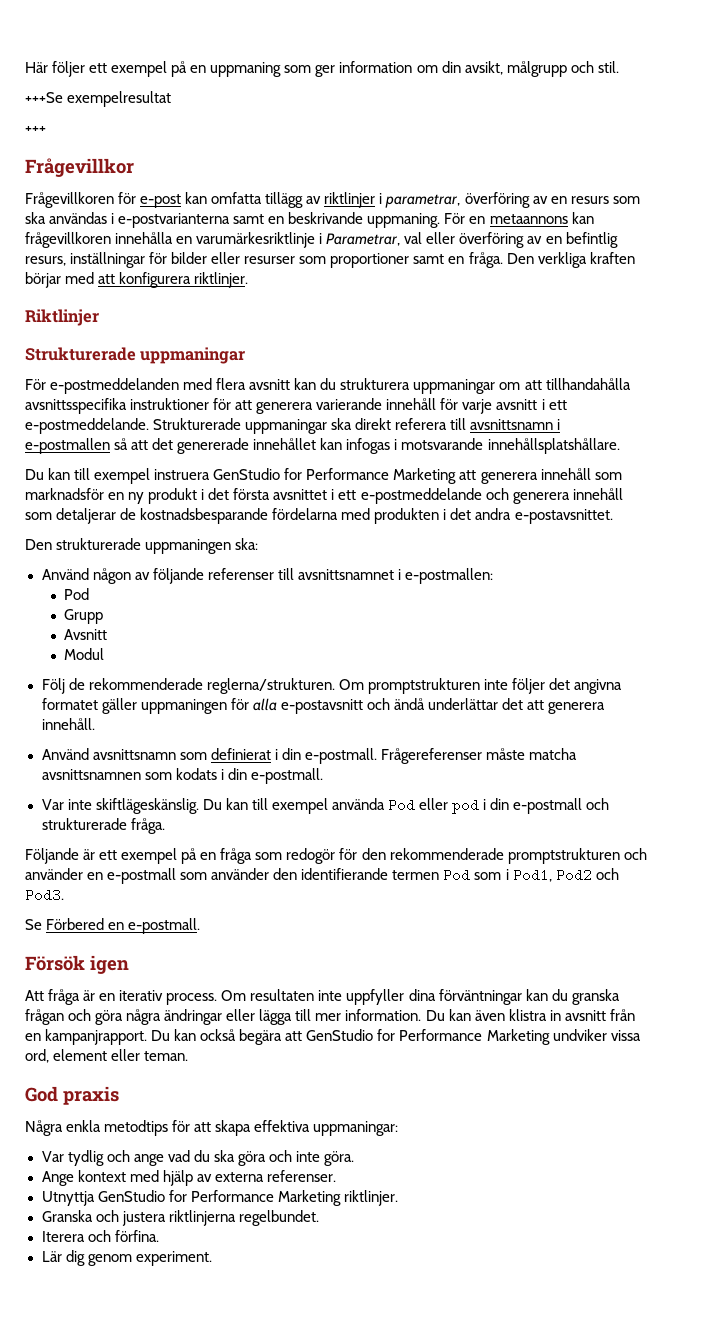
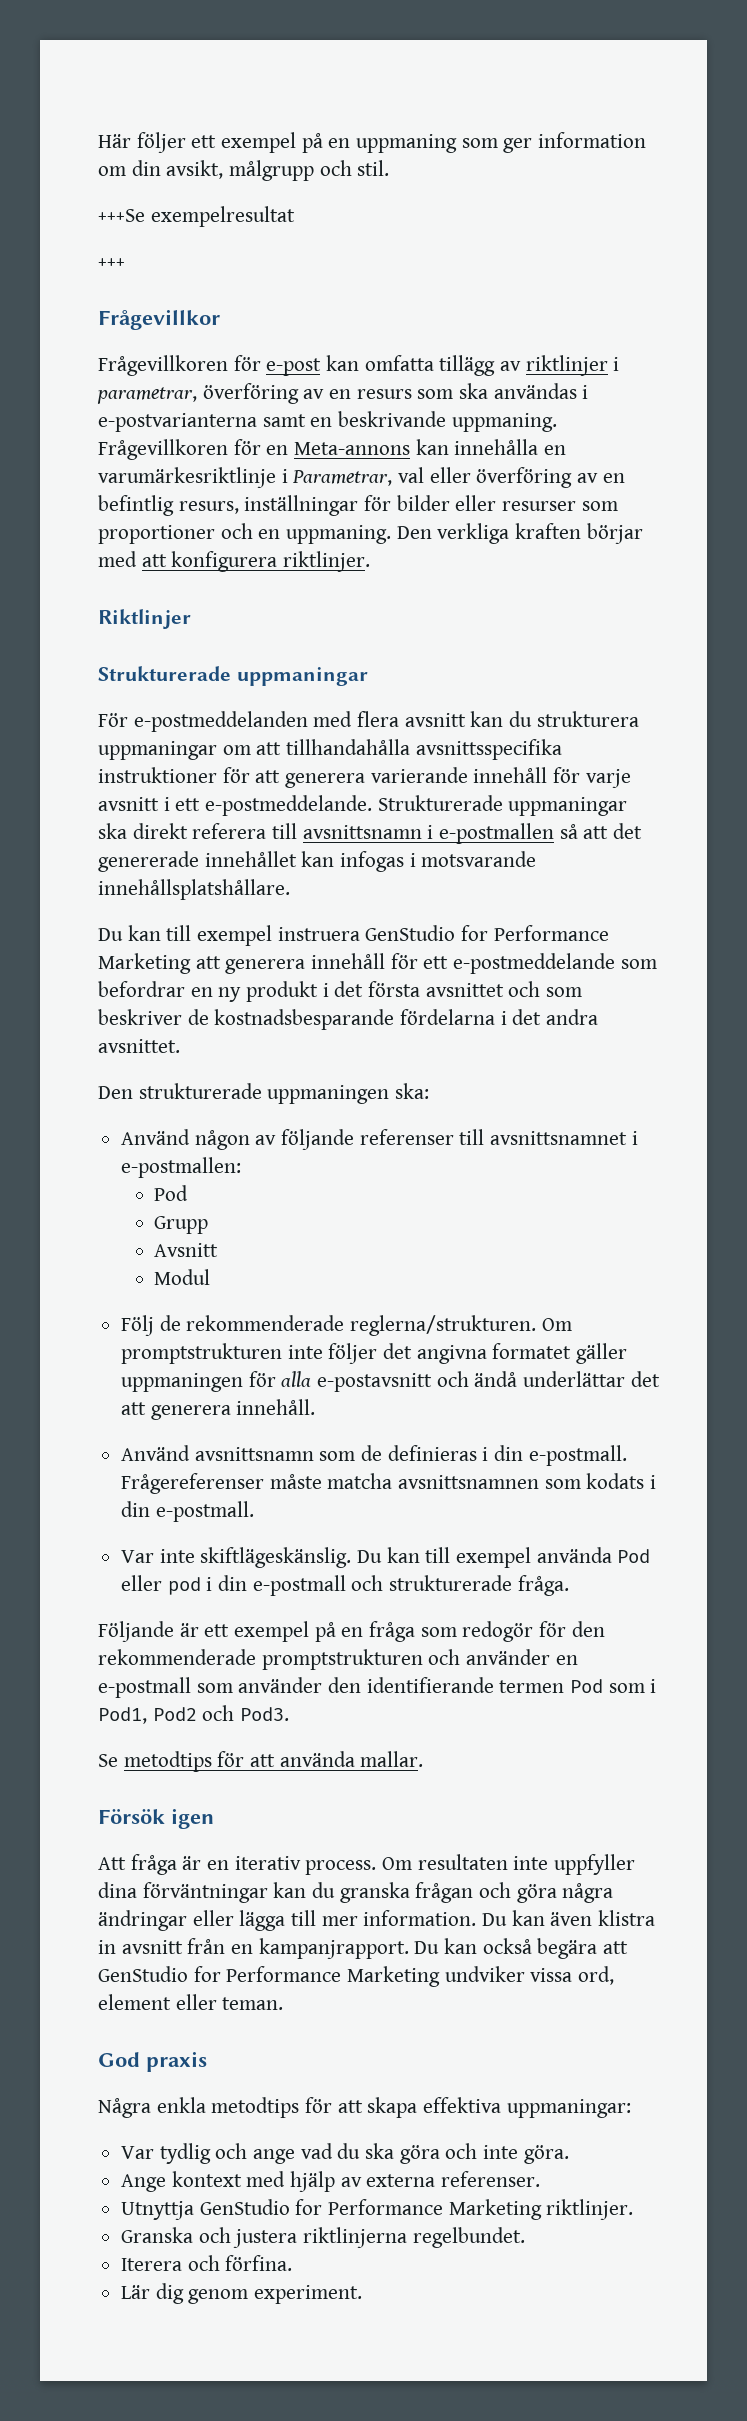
- För en metaannons kan frågevillkoren innehålla en varumärkesriktlinje i Parametrar, val eller överföring av en befintlig resurs, inställningar för bilder eller resurser som proportioner samt en fråga.
+ Frågevillkoren för en Meta-annons kan innehålla en varumärkesriktlinje i Parametrar, val eller överföring av en befintlig resurs, inställningar för bilder eller resurser som proportioner och en uppmaning.
- Du kan till exempel instruera GenStudio for Performance Marketing att generera innehåll som marknadsför en ny produkt i det första avsnittet i ett e-postmeddelande och generera innehåll som detaljerar de kostnadsbesparande fördelarna med produkten i det andra e-postavsnittet.
+ Du kan till exempel instruera GenStudio for Performance Marketing att generera innehåll för ett e-postmeddelande som befordrar en ny produkt i det första avsnittet och som beskriver de kostnadsbesparande fördelarna i det andra avsnittet.
- Använd avsnittsnamn som definierat i din e-postmall.
+ Använd avsnittsnamn som de definieras i din e-postmall.
- Se Förbered en e-postmall.
+ Se metodtips för att använda mallar.

